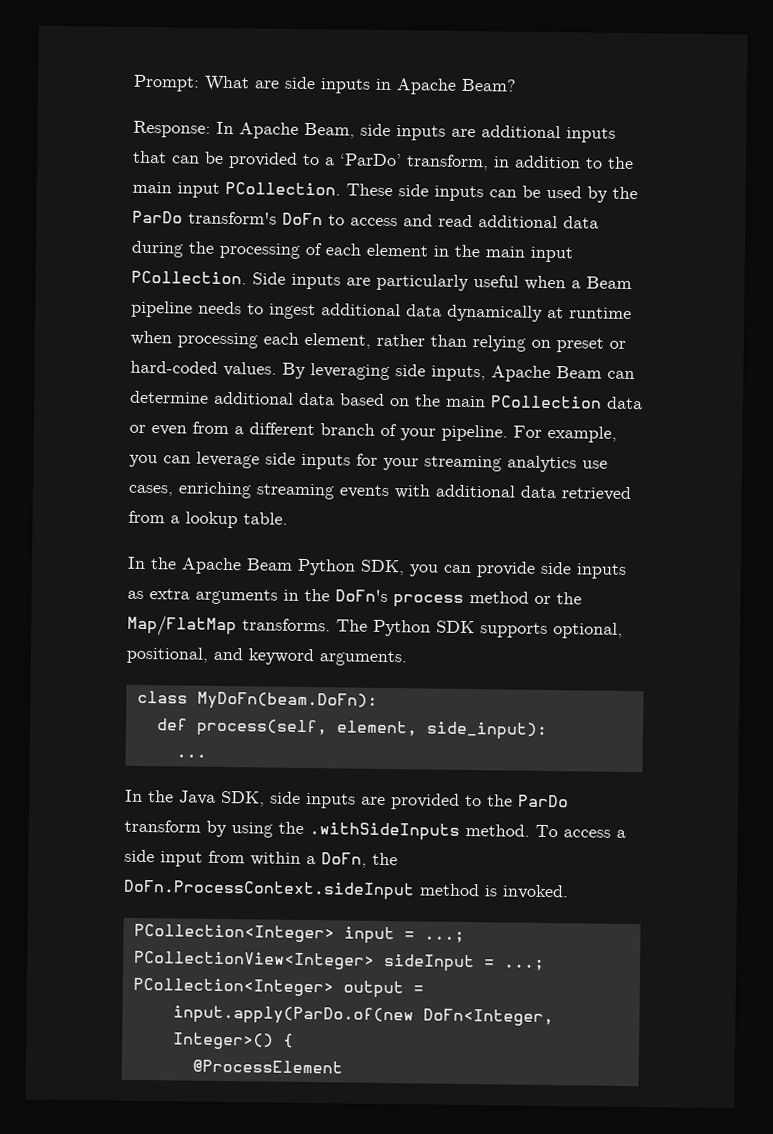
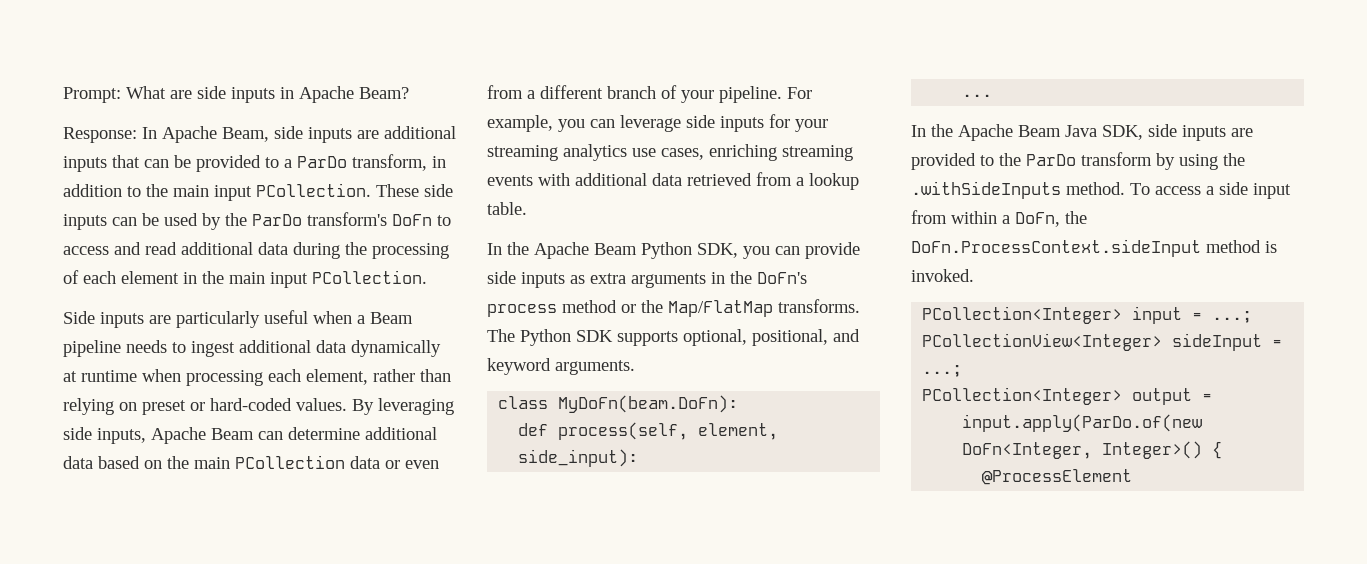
- Response: In Apache Beam, side inputs are additional inputs that can be provided to a ‘ParDo’ transform, in addition to the main input PCollection.
+ Response: In Apache Beam, side inputs are additional inputs that can be provided to a ParDo transform, in addition to the main input PCollection.
- These side inputs can be used by the ParDo transform's DoFn to access and read additional data during the processing of each element in the main input PCollection. Side inputs are particularly useful when a Beam pipeline needs to ingest additional data dynamically at runtime when processing each element, rather than relying on preset or hard-coded values.
+ These side inputs can be used by the ParDo transform's DoFn to access and read additional data during the processing of each element in the main input PCollection.
+ Side inputs are particularly useful when a Beam pipeline needs to ingest additional data dynamically at runtime when processing each element, rather than relying on preset or hard-coded values.
- In the Java SDK, side inputs are provided to the ParDo transform by using the .withSideInputs method.
+ In the Apache Beam Java SDK, side inputs are provided to the ParDo transform by using the .withSideInputs method.

